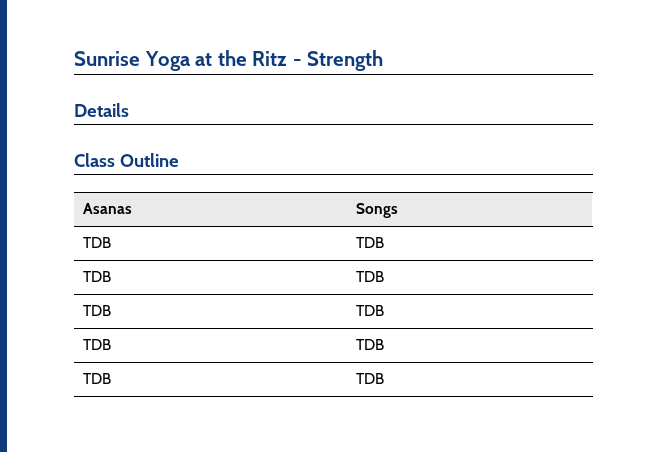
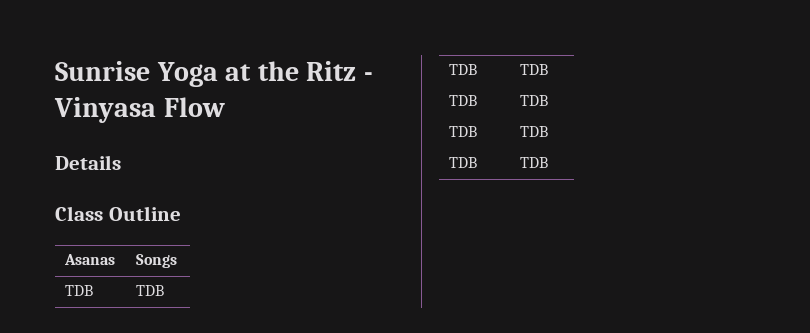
- Sunrise Yoga at the Ritz - Strength
+ Sunrise Yoga at the Ritz - Vinyasa Flow

